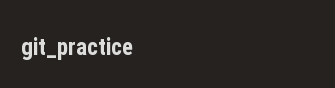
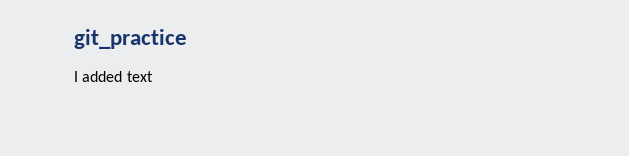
+ I added text

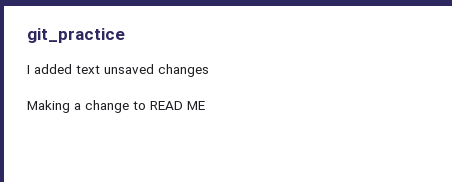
- I added text
+ I added text unsaved changes
+ Making a change to READ ME

